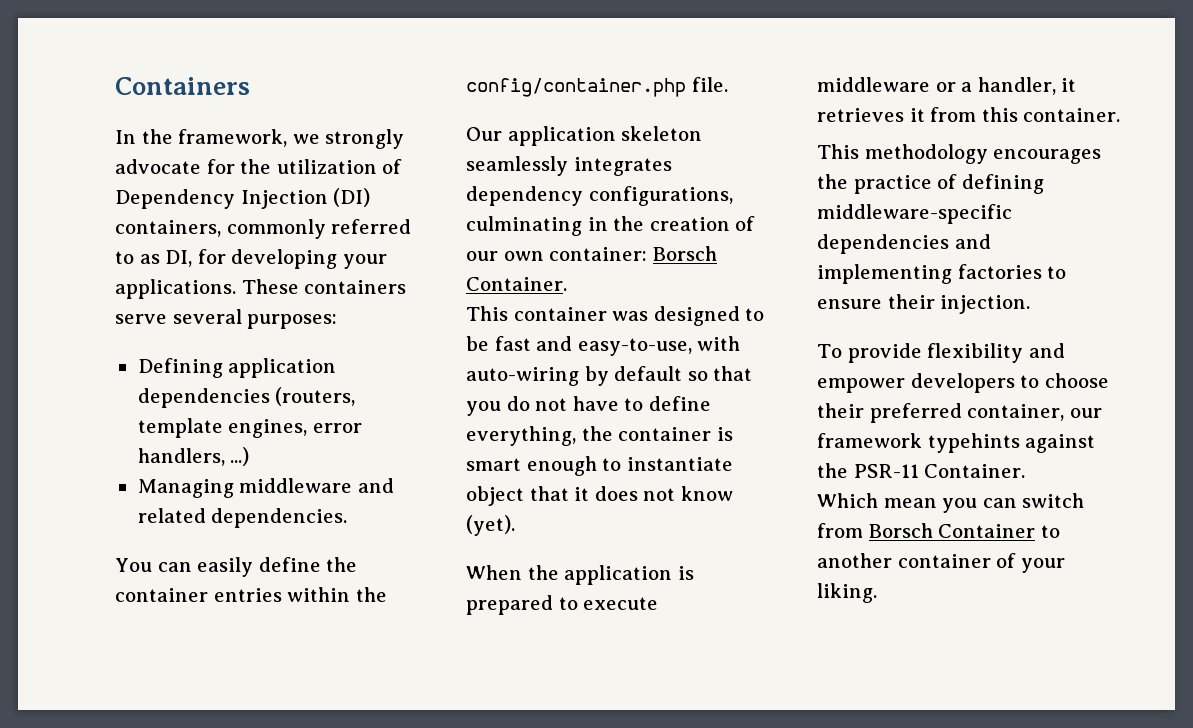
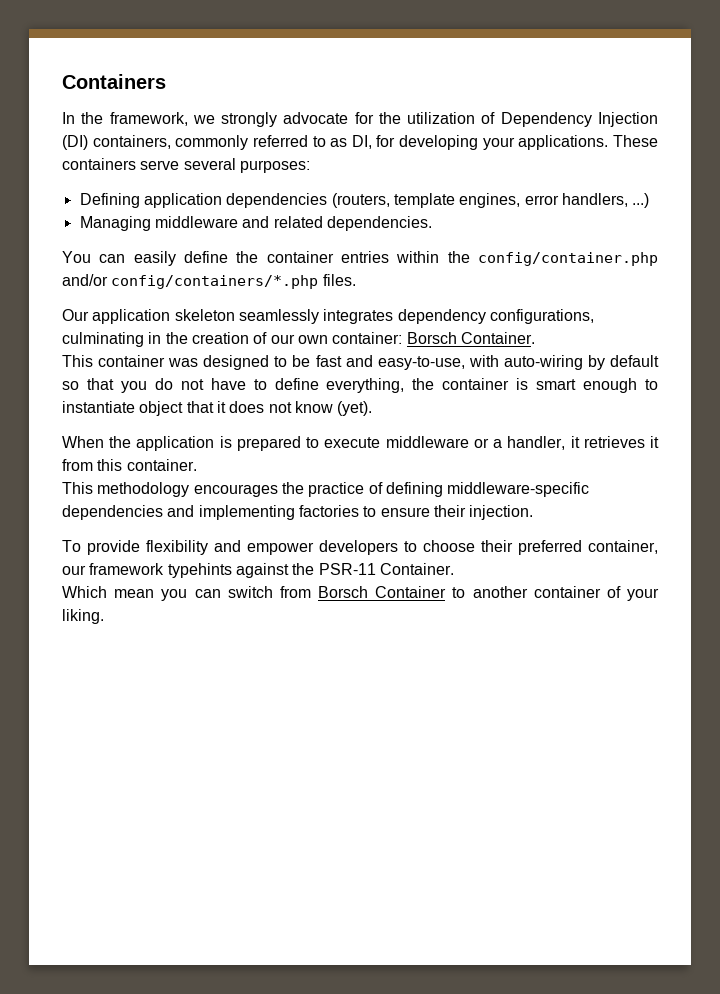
- You can easily define the container entries within the config/container.php file.
+ You can easily define the container entries within the config/container.php and/or config/containers/*.php files.

